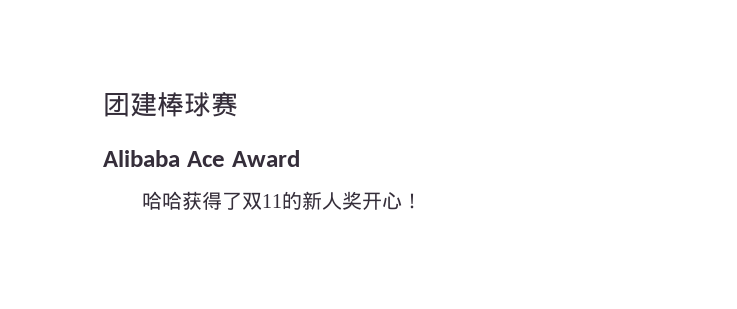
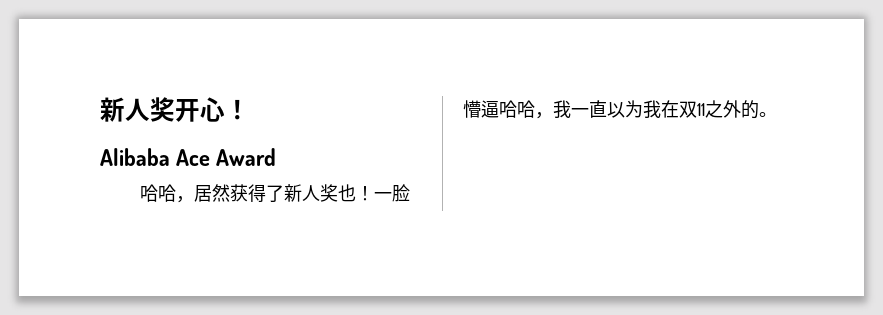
- 团建棒球赛
+ 新人奖开心！
- 哈哈获得了双11的新人奖开心！
+ 哈哈，居然获得了新人奖也！一脸懵逼哈哈，我一直以为我在双11之外的。

